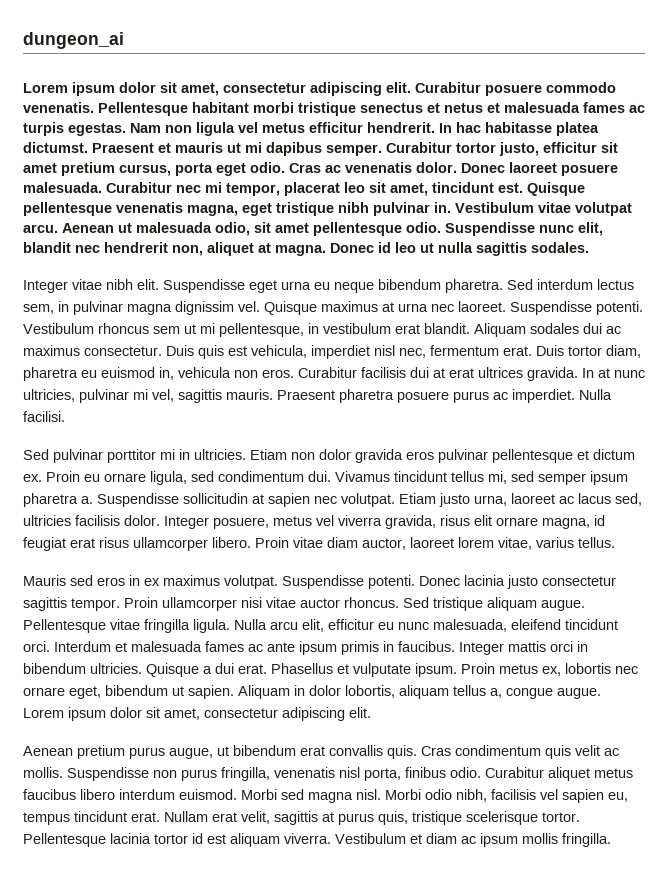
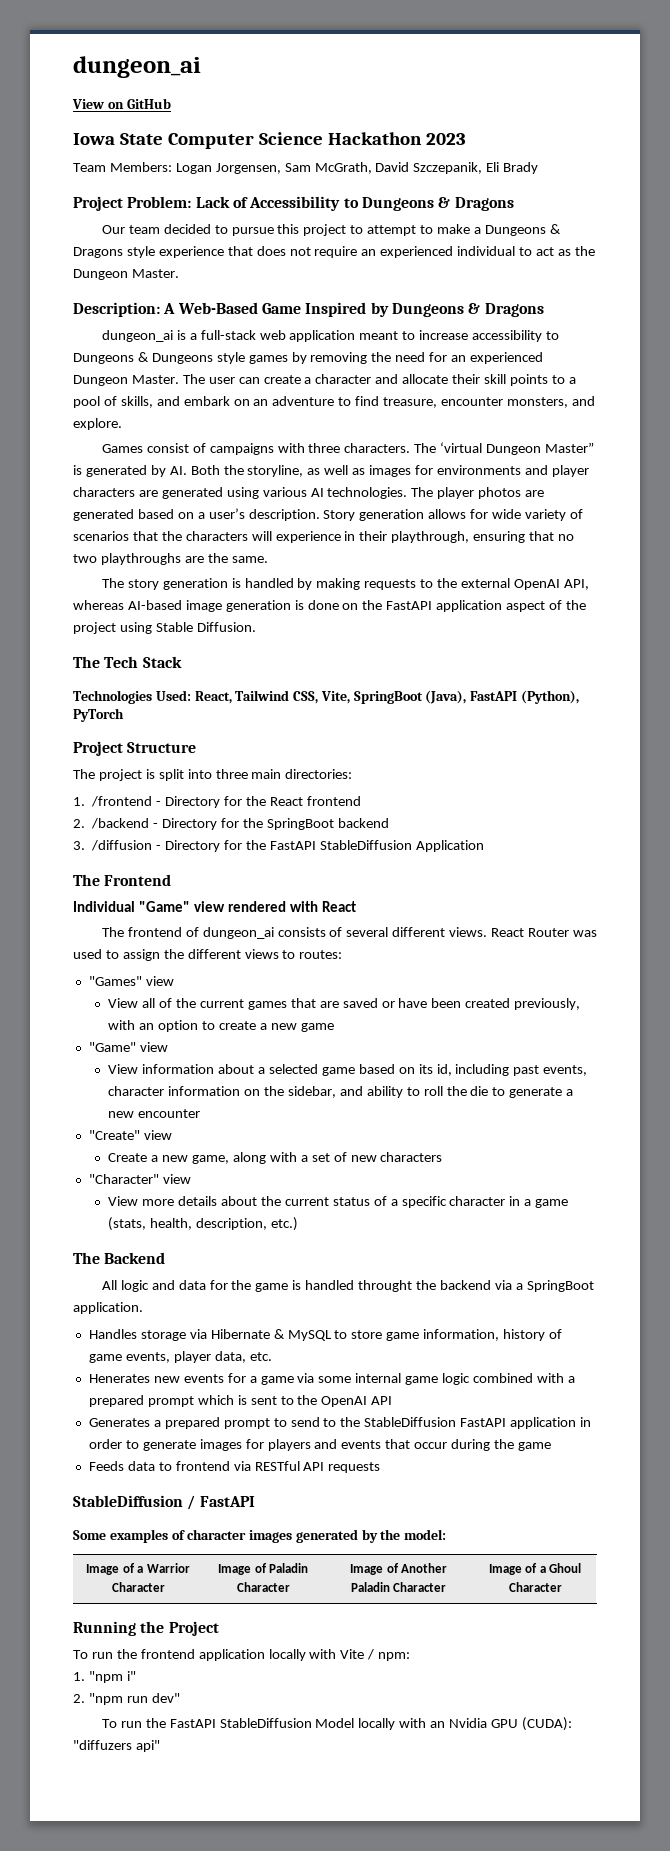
- Lorem ipsum dolor sit amet, consectetur adipiscing elit. Curabitur posuere commodo venenatis. Pellentesque habitant morbi tristique senectus et netus et malesuada fames ac turpis egestas. Nam non ligula vel metus efficitur hendrerit. In hac habitasse platea dictumst. Praesent et mauris ut mi dapibus semper. Curabitur tortor justo, efficitur sit amet pretium cursus, porta eget odio. Cras ac venenatis dolor. Donec laoreet posuere malesuada. Curabitur nec mi tempor, placerat leo sit amet, tincidunt est. Quisque pellentesque venenatis magna, eget tristique nibh pulvinar in. Vestibulum vitae volutpat arcu. Aenean ut malesuada odio, sit amet pellentesque odio. Suspendisse nunc elit, blandit nec hendrerit non, aliquet at magna. Donec id leo ut nulla sagittis sodales.
- Integer vitae nibh elit. Suspendisse eget urna eu neque bibendum pharetra. Sed interdum lectus sem, in pulvinar magna dignissim vel. Quisque maximus at urna nec laoreet. Suspendisse potenti. Vestibulum rhoncus sem ut mi pellentesque, in vestibulum erat blandit. Aliquam sodales dui ac maximus consectetur. Duis quis est vehicula, imperdiet nisl nec, fermentum erat. Duis tortor diam, pharetra eu euismod in, vehicula non eros. Curabitur facilisis dui at erat ultrices gravida. In at nunc ultricies, pulvinar mi vel, sagittis mauris. Praesent pharetra posuere purus ac imperdiet. Nulla facilisi.
- Sed pulvinar porttitor mi in ultricies. Etiam non dolor gravida eros pulvinar pellentesque et dictum ex. Proin eu ornare ligula, sed condimentum dui. Vivamus tincidunt tellus mi, sed semper ipsum pharetra a. Suspendisse sollicitudin at sapien nec volutpat. Etiam justo urna, laoreet ac lacus sed, ultricies facilisis dolor. Integer posuere, metus vel viverra gravida, risus elit ornare magna, id feugiat erat risus ullamcorper libero. Proin vitae diam auctor, laoreet lorem vitae, varius tellus.
- Mauris sed eros in ex maximus volutpat. Suspendisse potenti. Donec lacinia justo consectetur sagittis tempor. Proin ullamcorper nisi vitae auctor rhoncus. Sed tristique aliquam augue. Pellentesque vitae fringilla ligula. Nulla arcu elit, efficitur eu nunc malesuada, eleifend tincidunt orci. Interdum et malesuada fames ac ante ipsum primis in faucibus. Integer mattis orci in bibendum ultricies. Quisque a dui erat. Phasellus et vulputate ipsum. Proin metus ex, lobortis nec ornare eget, bibendum ut sapien. Aliquam in dolor lobortis, aliquam tellus a, congue augue. Lorem ipsum dolor sit amet, consectetur adipiscing elit.
- Aenean pretium purus augue, ut bibendum erat convallis quis. Cras condimentum quis velit ac mollis. Suspendisse non purus fringilla, venenatis nisl porta, finibus odio. Curabitur aliquet metus faucibus libero interdum euismod. Morbi sed magna nisl. Morbi odio nibh, facilisis vel sapien eu, tempus tincidunt erat. Nullam erat velit, sagittis at purus quis, tristique scelerisque tortor. Pellentesque lacinia tortor id est aliquam viverra. Vestibulum et diam ac ipsum mollis fringilla.
+ View on GitHub
+ Iowa State Computer Science Hackathon 2023
+ Team Members: Logan Jorgensen, Sam McGrath, David Szczepanik, Eli Brady
+ Project Problem: Lack of Accessibility to Dungeons & Dragons
+ Our team decided to pursue this project to attempt to make a Dungeons & Dragons style experience that does not require an experienced individual to act as the Dungeon Master.
+ Description: A Web-Based Game Inspired by Dungeons & Dragons
+ dungeon_ai is a full-stack web application meant to increase accessibility to Dungeons & Dungeons style games by removing the need for an experienced Dungeon Master. The user can create a character and allocate their skill points to a pool of skills, and embark on an adventure to find treasure, encounter monsters, and explore.
+ Games consist of campaigns with three characters. The ‘virtual Dungeon Master” is generated by AI. Both the storyline, as well as images for environments and player characters are generated using various AI technologies. The player photos are generated based on a user’s description. Story generation allows for wide variety of scenarios that the characters will experience in their playthrough, ensuring that no two playthroughs are the same.
+ The story generation is handled by making requests to the external OpenAI API, whereas AI-based image generation is done on the FastAPI application aspect of the project using Stable Diffusion.
+ The Tech Stack
+ Technologies Used: React, Tailwind CSS, Vite, SpringBoot (Java), FastAPI (Python), PyTorch
+ Project Structure
+ The project is split into three main directories:
+ 1. /frontend - Directory for the React frontend
+ 2. /backend - Directory for the SpringBoot backend
+ 3. /diffusion - Directory for the FastAPI StableDiffusion Application
+ The Frontend
+ Individual "Game" view rendered with React
+ The frontend of dungeon_ai consists of several different views. React Router was used to assign the different views to routes:
+ "Games" view
+ View all of the current games that are saved or have been created previously, with an option to create a new game
+ "Game" view
+ View information about a selected game based on its id, including past events, character information on the sidebar, and ability to roll the die to generate a new encounter
+ "Create" view
+ Create a new game, along with a set of new characters
+ "Character" view
+ View more details about the current status of a specific character in a game (stats, health, description, etc.)
+ The Backend
+ All logic and data for the game is handled throught the backend via a SpringBoot application.
+ Handles storage via Hibernate & MySQL to store game information, history of game events, player data, etc.
+ Henerates new events for a game via some internal game logic combined with a prepared prompt which is sent to the OpenAI API
+ Generates a prepared prompt to send to the StableDiffusion FastAPI application in order to generate images for players and events that occur during the game
+ Feeds data to frontend via RESTful API requests
+ StableDiffusion / FastAPI
+ Some examples of character images generated by the model:
+ Image of a Warrior Character | Image of Paladin Character | Image of Another Paladin Character | Image of a Ghoul Character
+ Running the Project
+ To run the frontend application locally with Vite / npm:
+ 1. "npm i"
+ 2. "npm run dev"
+ To run the FastAPI StableDiffusion Model locally with an Nvidia GPU (CUDA): "diffuzers api"

